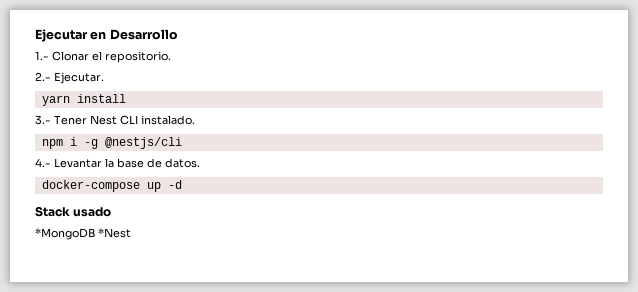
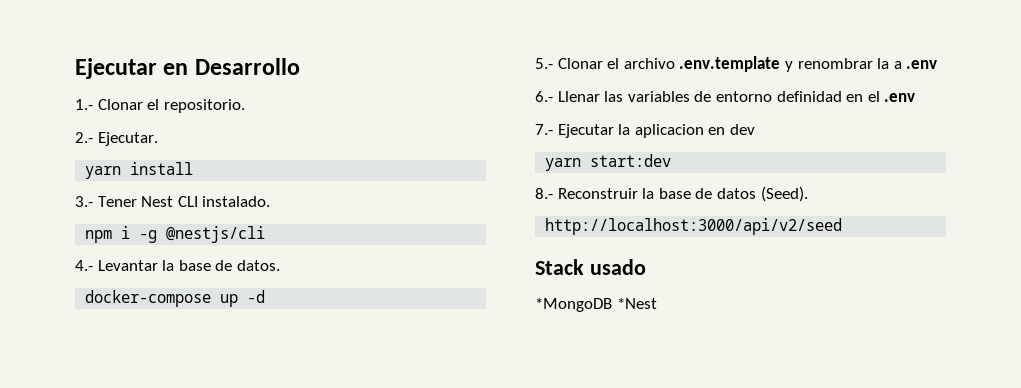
+ 5.- Clonar el archivo .env.template y renombrar la a .env
+ 6.- Llenar las variables de entorno definidad en el .env
+ 7.- Ejecutar la aplicacion en dev
+ yarn start:dev
+ 8.- Reconstruir la base de datos (Seed).
+ http://localhost:3000/api/v2/seed

